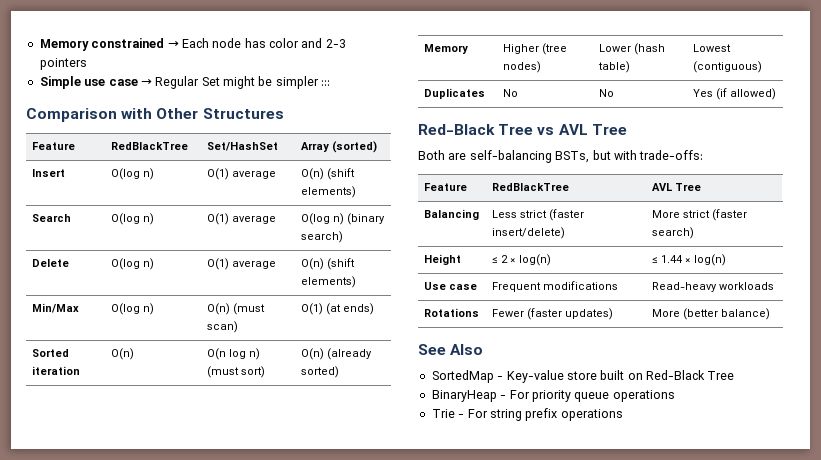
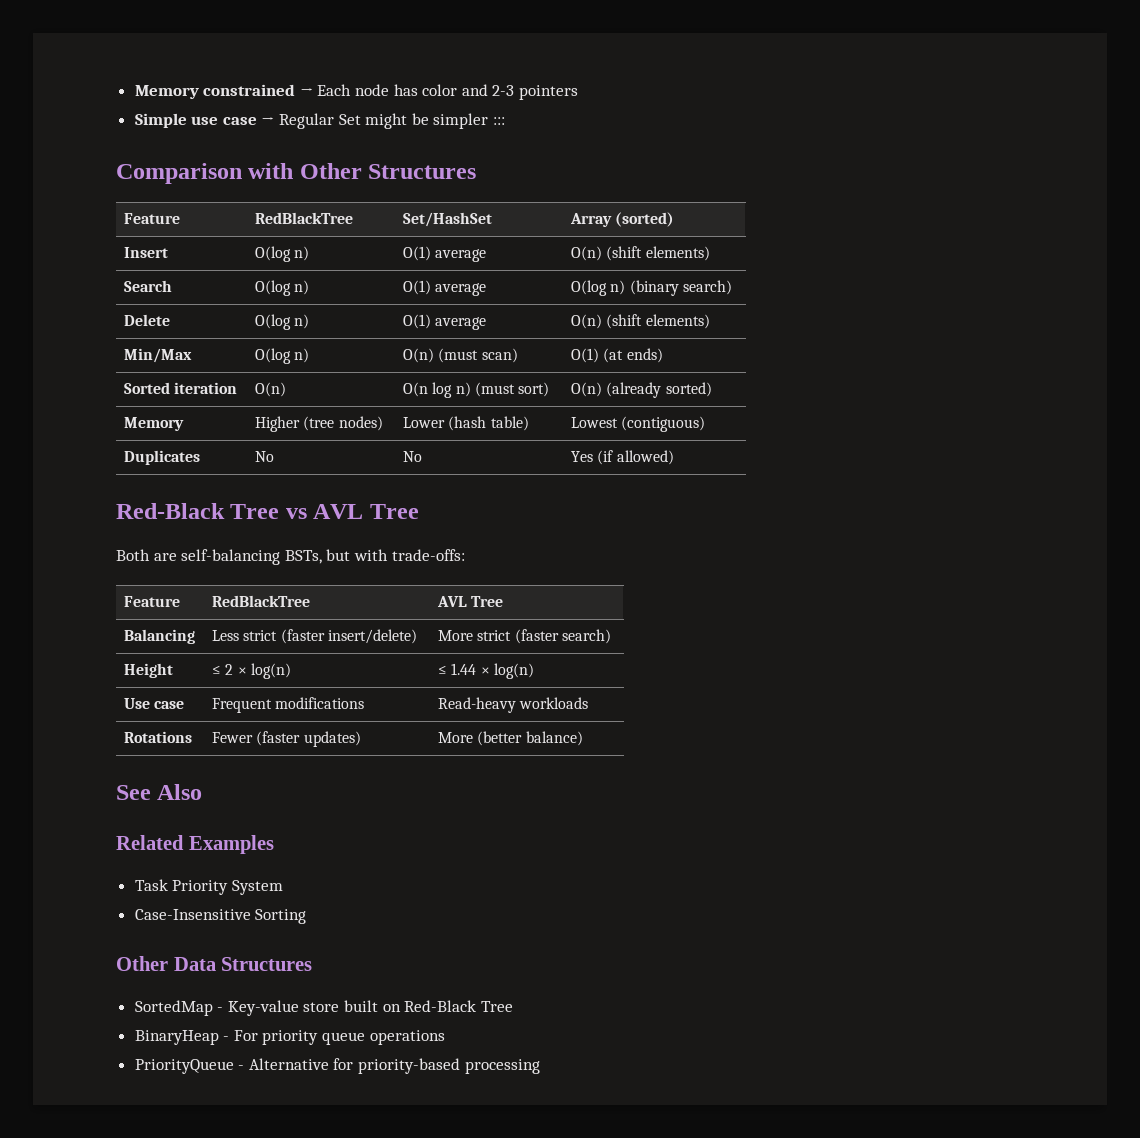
+ Related Examples
+ Task Priority System
+ Case-Insensitive Sorting
+ Other Data Structures
- Trie - For string prefix operations
+ PriorityQueue - Alternative for priority-based processing

